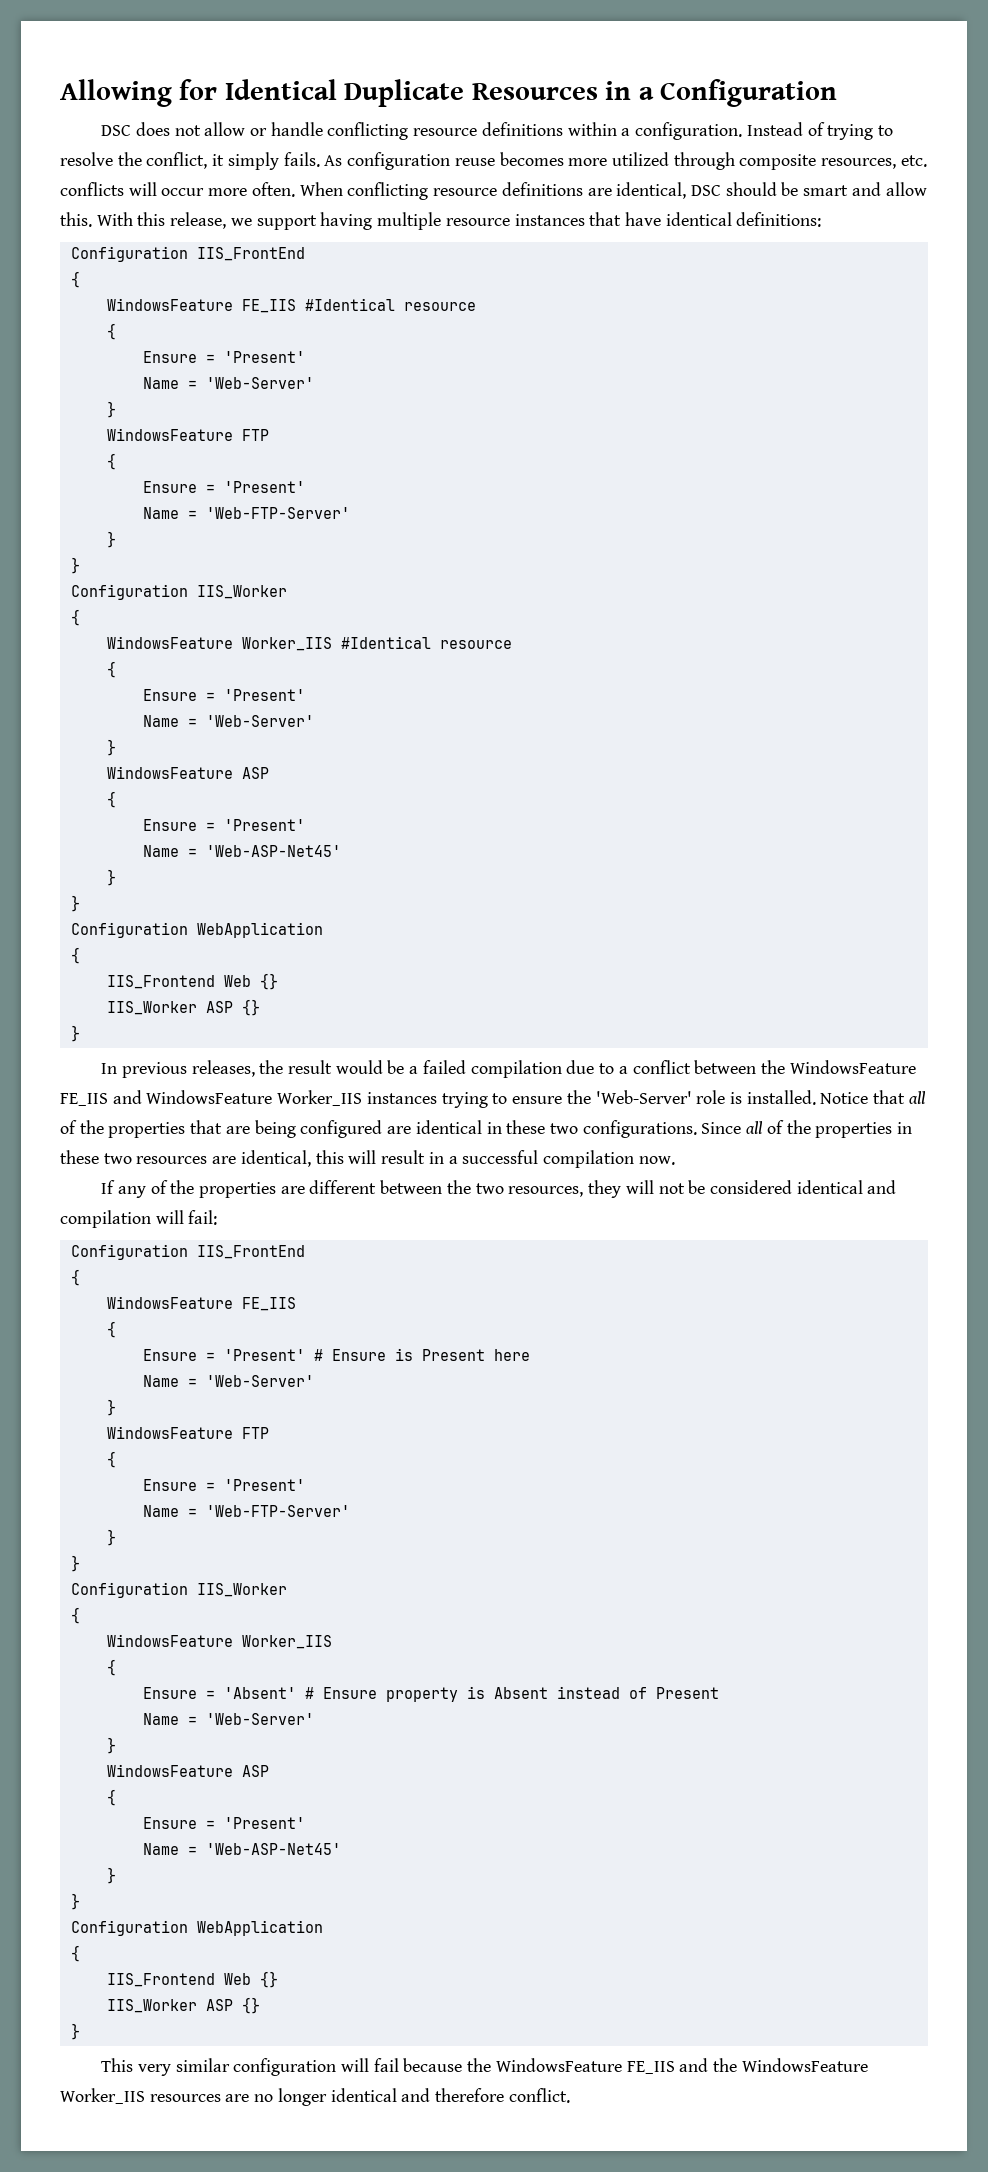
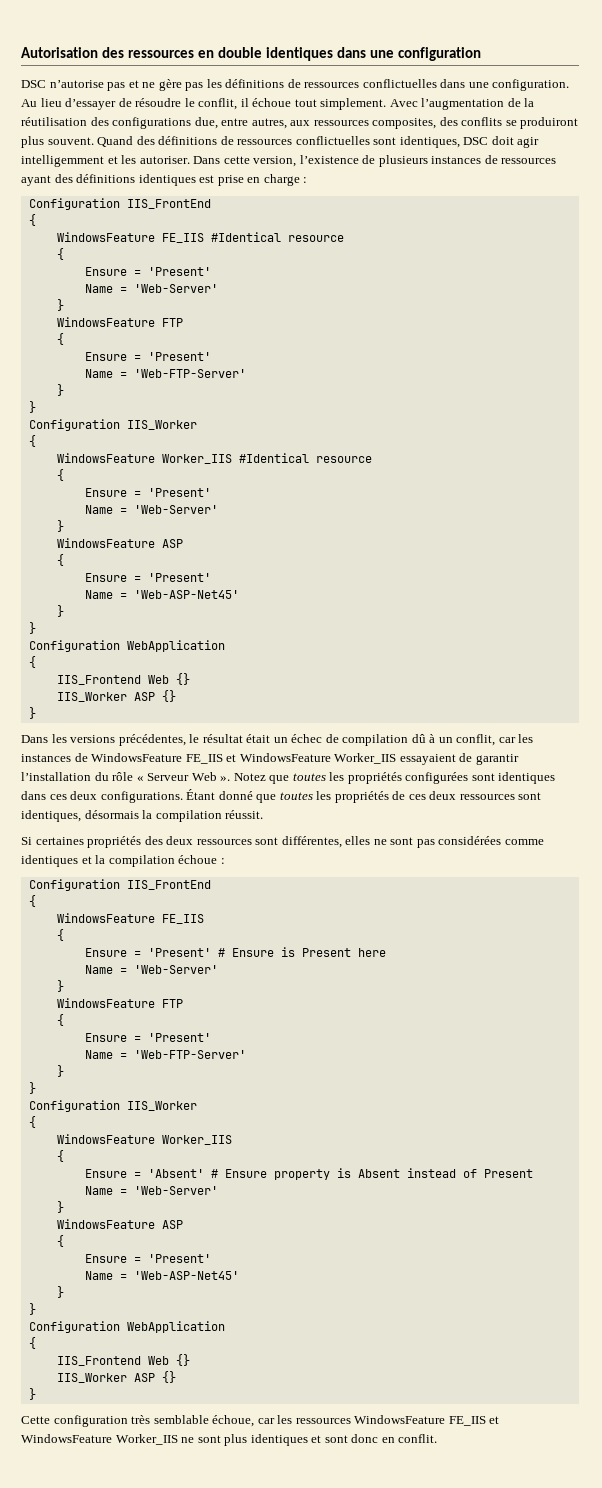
- Allowing for Identical Duplicate Resources in a Configuration
- DSC does not allow or handle conflicting resource definitions within a configuration. Instead of trying to resolve the conflict, it simply fails. As configuration reuse becomes more utilized through composite resources, etc. conflicts will occur more often. When conflicting resource definitions are identical, DSC should be smart and allow this. With this release, we support having multiple resource instances that have identical definitions:
+ Autorisation des ressources en double identiques dans une configuration
+ DSC n’autorise pas et ne gère pas les définitions de ressources conflictuelles dans une configuration. Au lieu d’essayer de résoudre le conflit, il échoue tout simplement. Avec l’augmentation de la réutilisation des configurations due, entre autres, aux ressources composites, des conflits se produiront plus souvent. Quand des définitions de ressources conflictuelles sont identiques, DSC doit agir intelligemment et les autoriser. Dans cette version, l’existence de plusieurs instances de ressources ayant des définitions identiques est prise en charge :
- In previous releases, the result would be a failed compilation due to a conflict between the WindowsFeature FE_IIS and WindowsFeature Worker_IIS instances trying to ensure the 'Web-Server' role is installed. Notice that all of the properties that are being configured are identical in these two configurations. Since all of the properties in these two resources are identical, this will result in a successful compilation now.
- If any of the properties are different between the two resources, they will not be considered identical and compilation will fail:
+ Dans les versions précédentes, le résultat était un échec de compilation dû à un conflit, car les instances de WindowsFeature FE_IIS et WindowsFeature Worker_IIS essayaient de garantir l’installation du rôle « Serveur Web ». Notez que toutes les propriétés configurées sont identiques dans ces deux configurations. Étant donné que toutes les propriétés de ces deux ressources sont identiques, désormais la compilation réussit.
+ Si certaines propriétés des deux ressources sont différentes, elles ne sont pas considérées comme identiques et la compilation échoue :
- This very similar configuration will fail because the WindowsFeature FE_IIS and the WindowsFeature Worker_IIS resources are no longer identical and therefore conflict.
+ Cette configuration très semblable échoue, car les ressources WindowsFeature FE_IIS et WindowsFeature Worker_IIS ne sont plus identiques et sont donc en conflit.

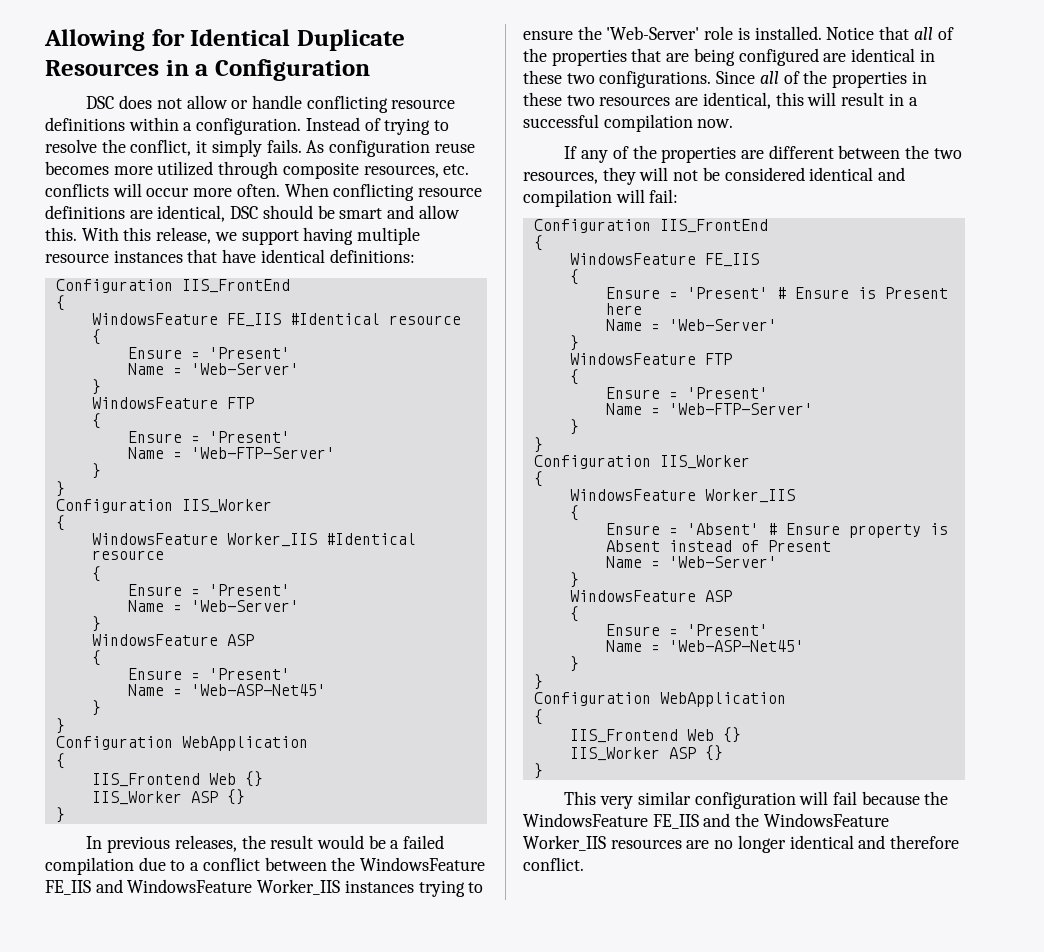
- Autorisation des ressources en double identiques dans une configuration
- DSC n’autorise pas et ne gère pas les définitions de ressources conflictuelles dans une configuration. Au lieu d’essayer de résoudre le conflit, il échoue tout simplement. Avec l’augmentation de la réutilisation des configurations due, entre autres, aux ressources composites, des conflits se produiront plus souvent. Quand des définitions de ressources conflictuelles sont identiques, DSC doit agir intelligemment et les autoriser. Dans cette version, l’existence de plusieurs instances de ressources ayant des définitions identiques est prise en charge :
+ Allowing for Identical Duplicate Resources in a Configuration
+ DSC does not allow or handle conflicting resource definitions within a configuration. Instead of trying to resolve the conflict, it simply fails. As configuration reuse becomes more utilized through composite resources, etc. conflicts will occur more often. When conflicting resource definitions are identical, DSC should be smart and allow this. With this release, we support having multiple resource instances that have identical definitions:
- Dans les versions précédentes, le résultat était un échec de compilation dû à un conflit, car les instances de WindowsFeature FE_IIS et WindowsFeature Worker_IIS essayaient de garantir l’installation du rôle « Serveur Web ». Notez que toutes les propriétés configurées sont identiques dans ces deux configurations. Étant donné que toutes les propriétés de ces deux ressources sont identiques, désormais la compilation réussit.
- Si certaines propriétés des deux ressources sont différentes, elles ne sont pas considérées comme identiques et la compilation échoue :
+ In previous releases, the result would be a failed compilation due to a conflict between the WindowsFeature FE_IIS and WindowsFeature Worker_IIS instances trying to ensure the 'Web-Server' role is installed. Notice that all of the properties that are being configured are identical in these two configurations. Since all of the properties in these two resources are identical, this will result in a successful compilation now.
+ If any of the properties are different between the two resources, they will not be considered identical and compilation will fail:
- Cette configuration très semblable échoue, car les ressources WindowsFeature FE_IIS et WindowsFeature Worker_IIS ne sont plus identiques et sont donc en conflit.
+ This very similar configuration will fail because the WindowsFeature FE_IIS and the WindowsFeature Worker_IIS resources are no longer identical and therefore conflict.

